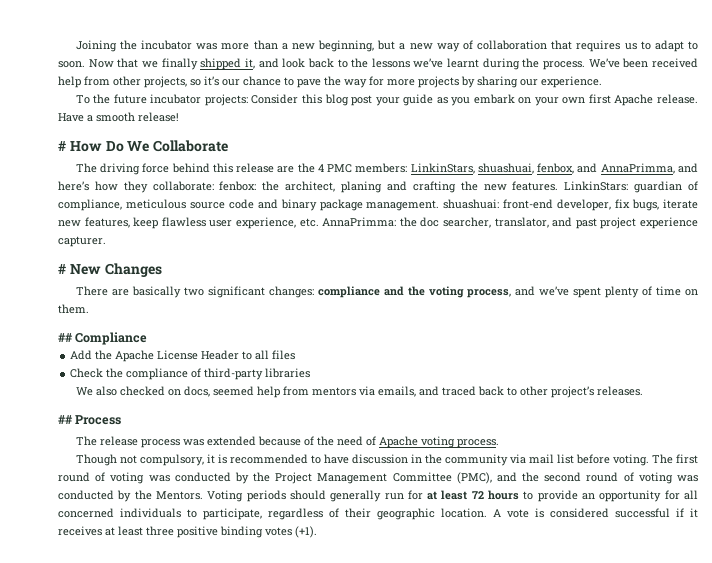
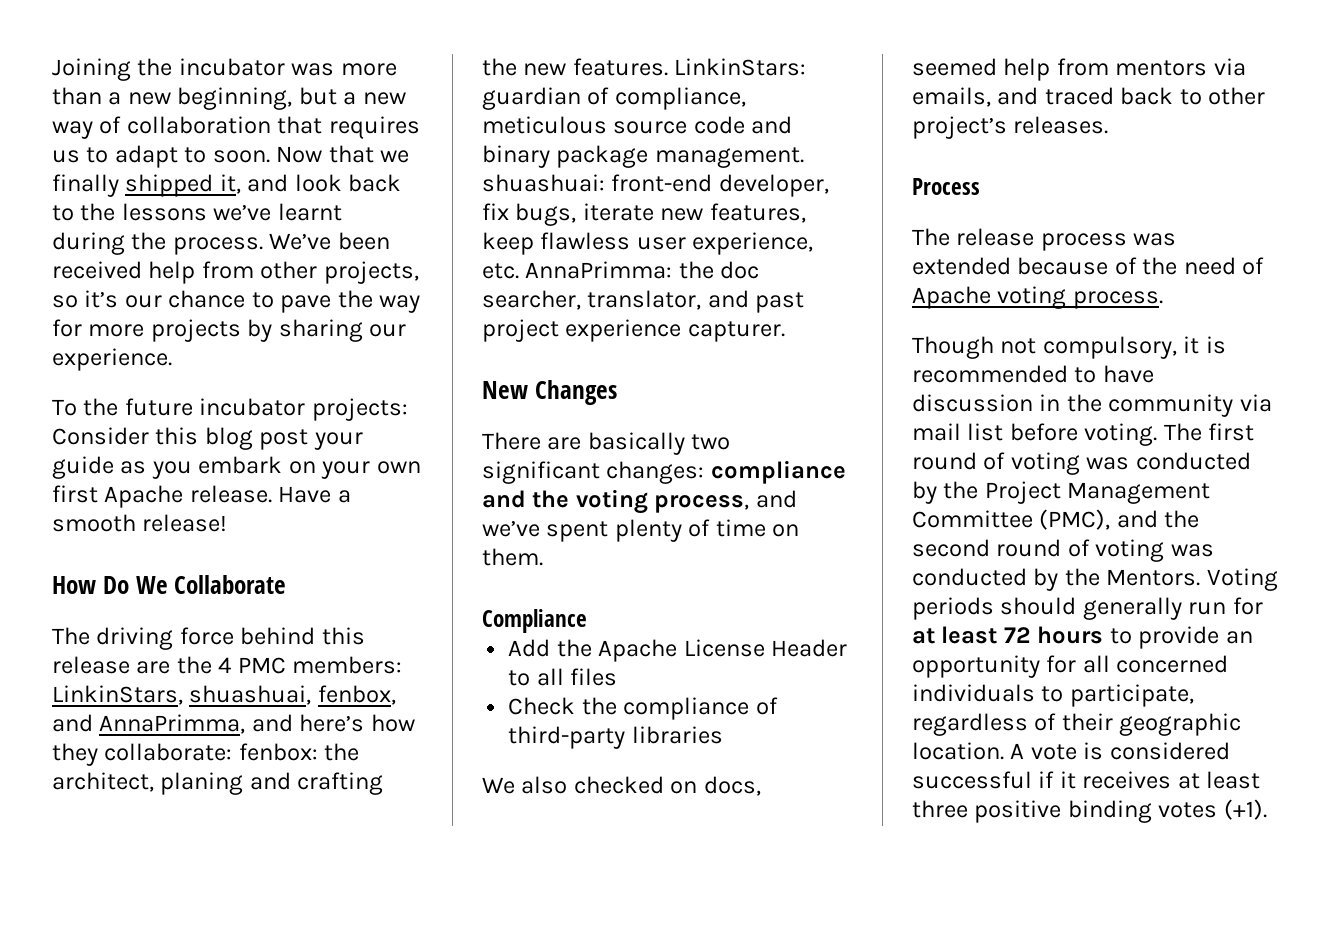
- # How Do We Collaborate
+ How Do We Collaborate
- # New Changes
+ New Changes
- ## Compliance
+ Compliance
- ## Process
+ Process

